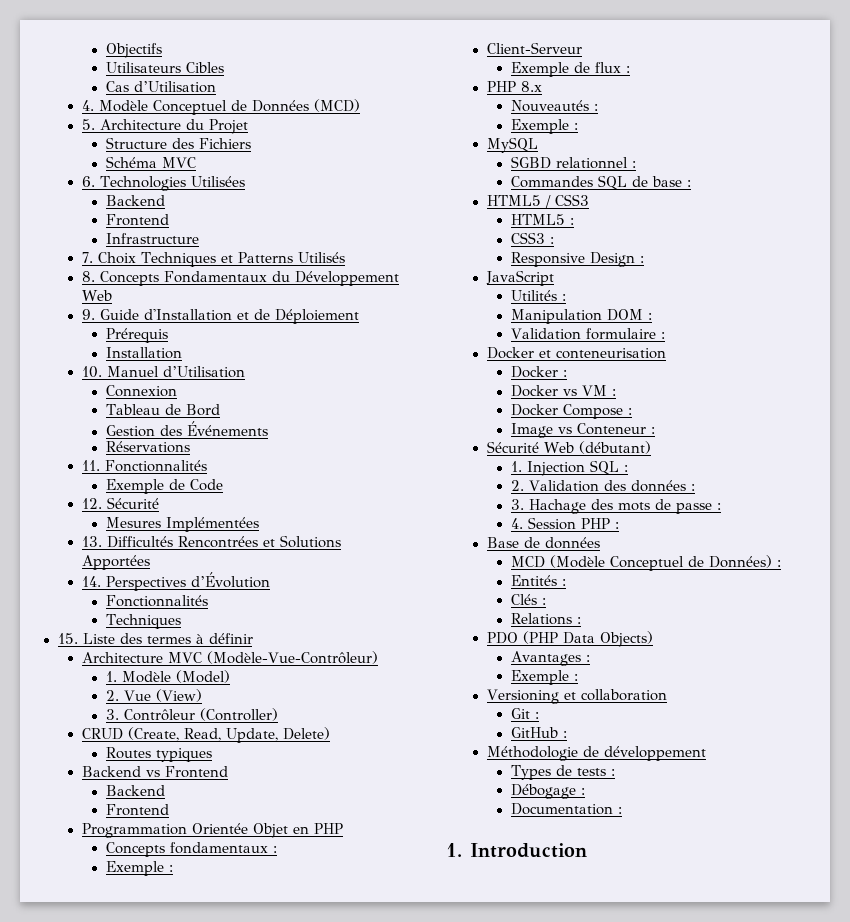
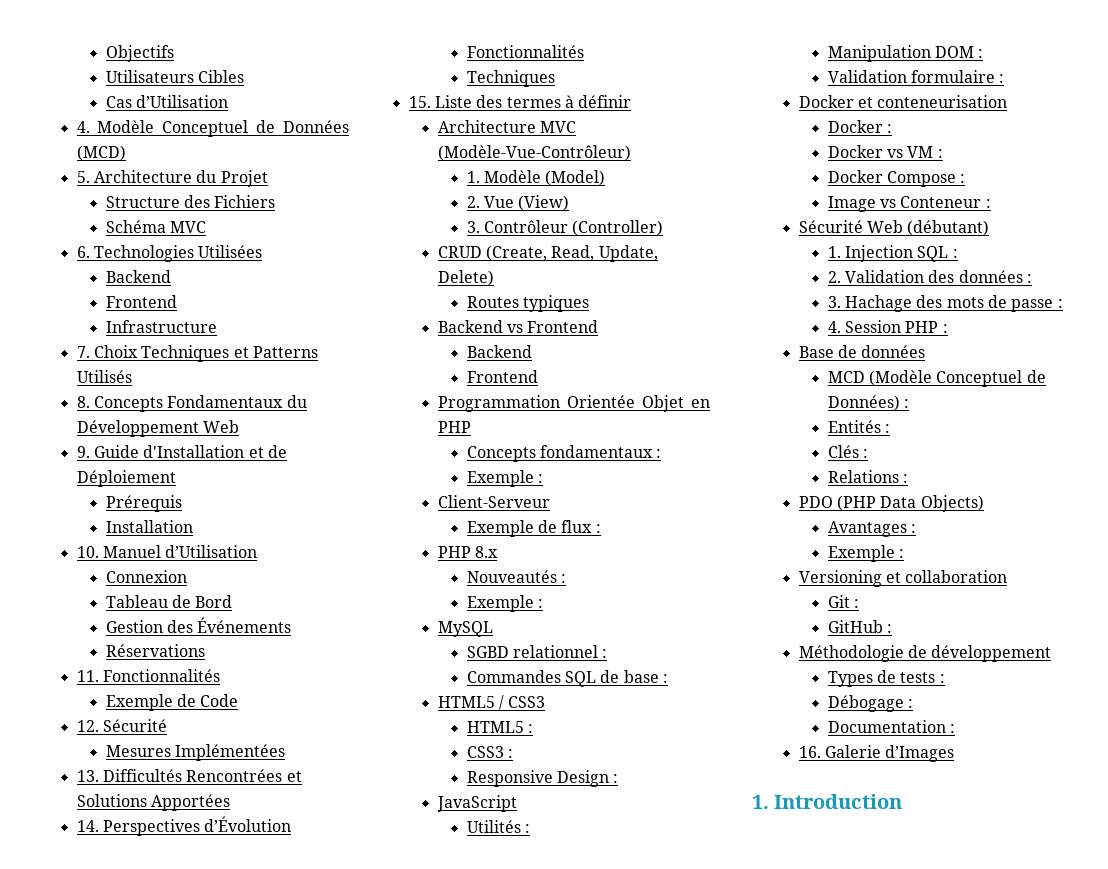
+ 16. Galerie d’Images

